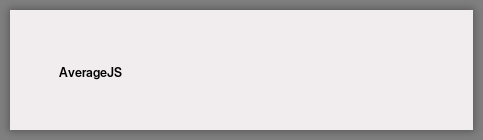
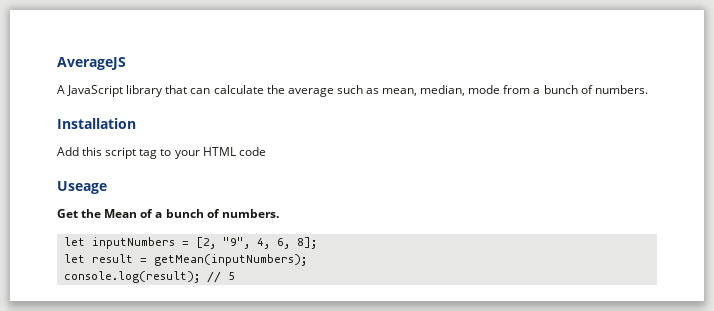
+ A JavaScript library that can calculate the average such as mean, median, mode from a bunch of numbers.
+ Installation
+ Add this script tag to your HTML code
+ Useage
+ Get the Mean of a bunch of numbers.
+ let inputNumbers = [2, "9", 4, 6, 8];
+ let result = getMean(inputNumbers);
+ console.log(result); // 5

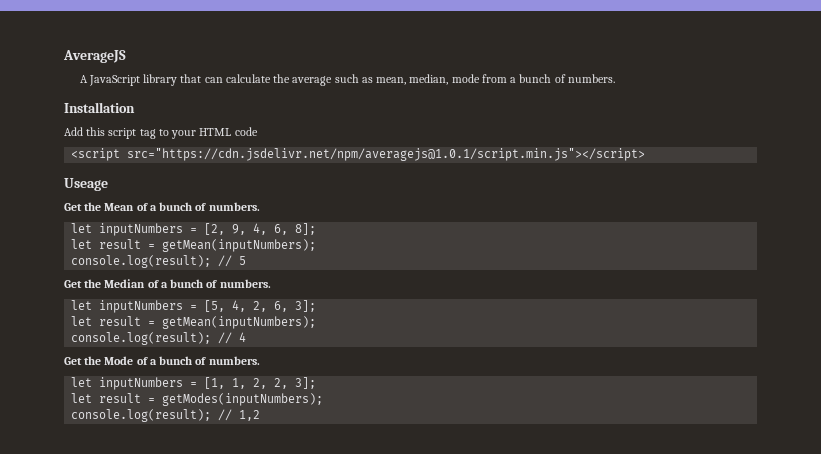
+ <script src="https://cdn.jsdelivr.net/npm/averagejs@1.0.1/script.min.js"></script>
- let inputNumbers = [2, "9", 4, 6, 8];
+ let inputNumbers = [2, 9, 4, 6, 8];
+ Get the Median of a bunch of numbers.
+ let inputNumbers = [5, 4, 2, 6, 3];
+ let result = getMean(inputNumbers);
+ console.log(result); // 4
+ Get the Mode of a bunch of numbers.
+ let inputNumbers = [1, 1, 2, 2, 3];
+ let result = getModes(inputNumbers);
+ console.log(result); // 1,2

